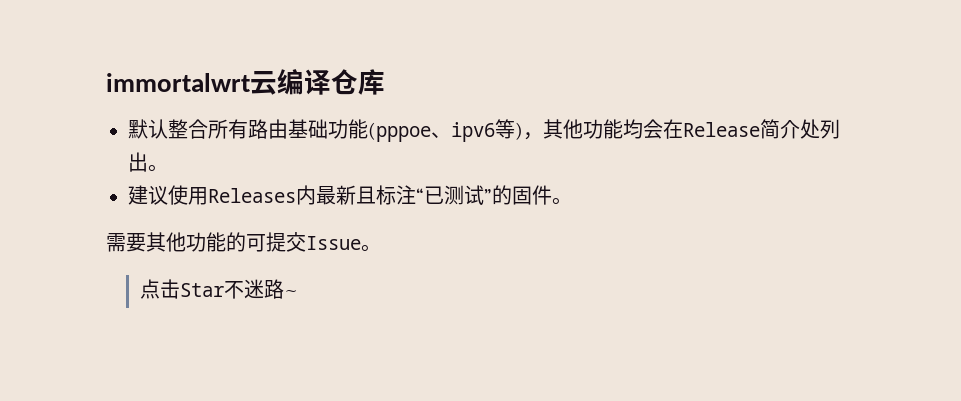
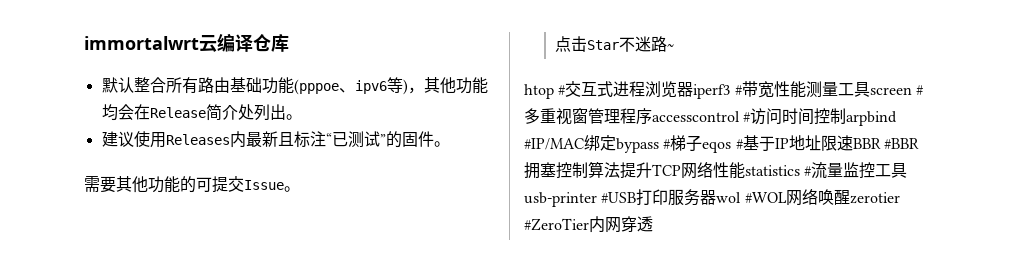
+ htop #交互式进程浏览器iperf3 #带宽性能测量工具screen #多重视窗管理程序accesscontrol #访问时间控制arpbind #IP/MAC绑定bypass #梯子eqos #基于IP地址限速BBR #BBR拥塞控制算法提升TCP网络性能statistics #流量监控工具usb-printer #USB打印服务器wol #WOL网络唤醒zerotier #ZeroTier内网穿透

